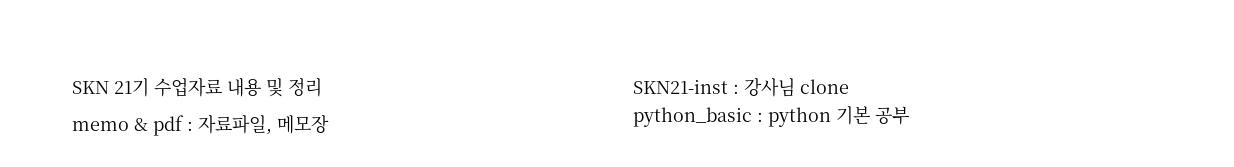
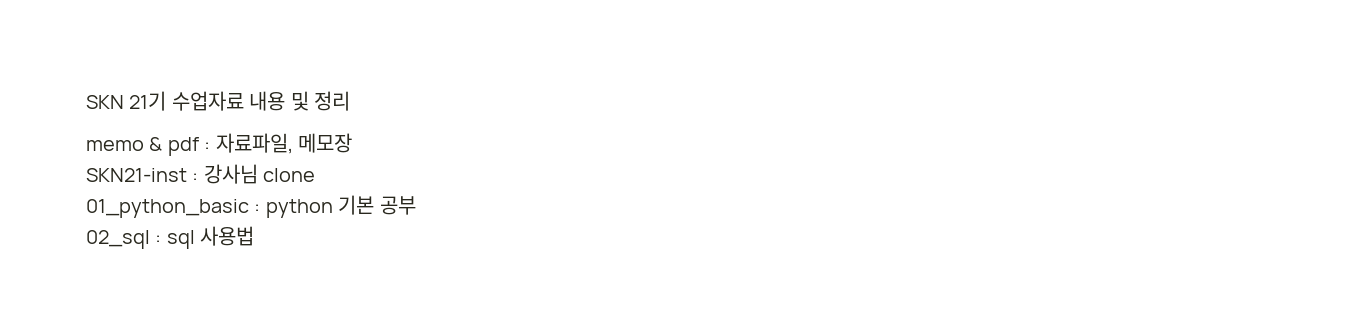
- python_basic : python 기본 공부
+ 01_python_basic : python 기본 공부
+ 02_sql : sql 사용법

